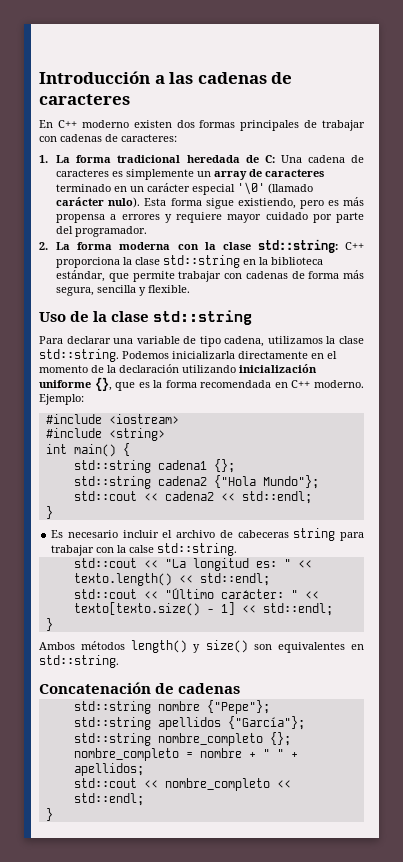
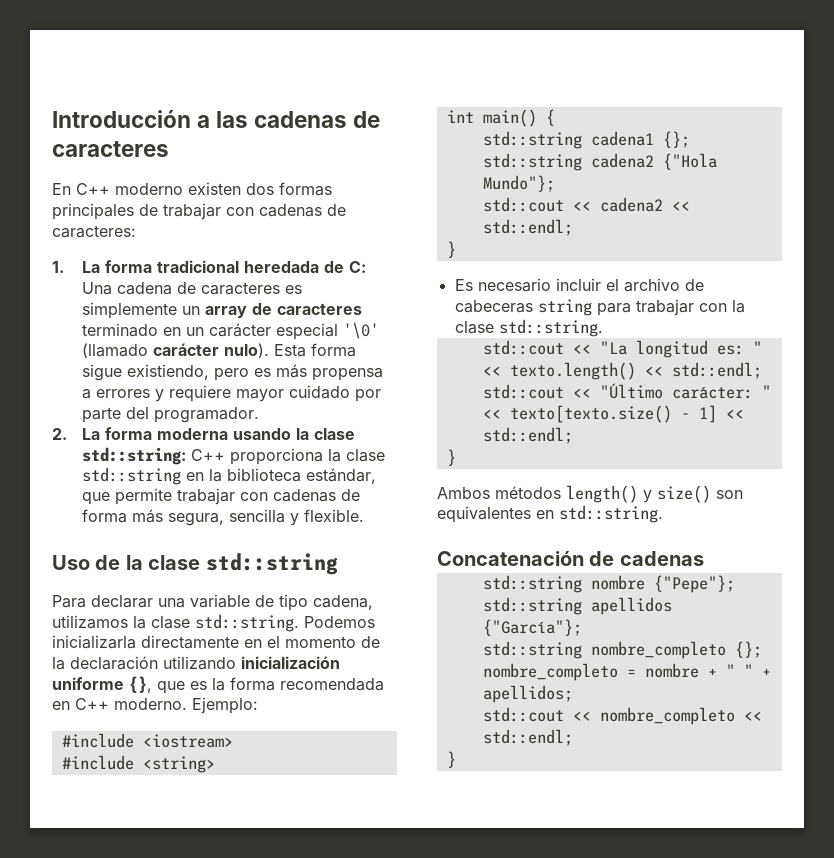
- 2. La forma moderna con la clase std::string: C++ proporciona la clase std::string en la biblioteca estándar, que permite trabajar con cadenas de forma más segura, sencilla y flexible.
+ 2. La forma moderna usando la clase std::string: C++ proporciona la clase std::string en la biblioteca estándar, que permite trabajar con cadenas de forma más segura, sencilla y flexible.
- Es necesario incluir el archivo de cabeceras string para trabajar con la calse std::string.
+ Es necesario incluir el archivo de cabeceras string para trabajar con la clase std::string.

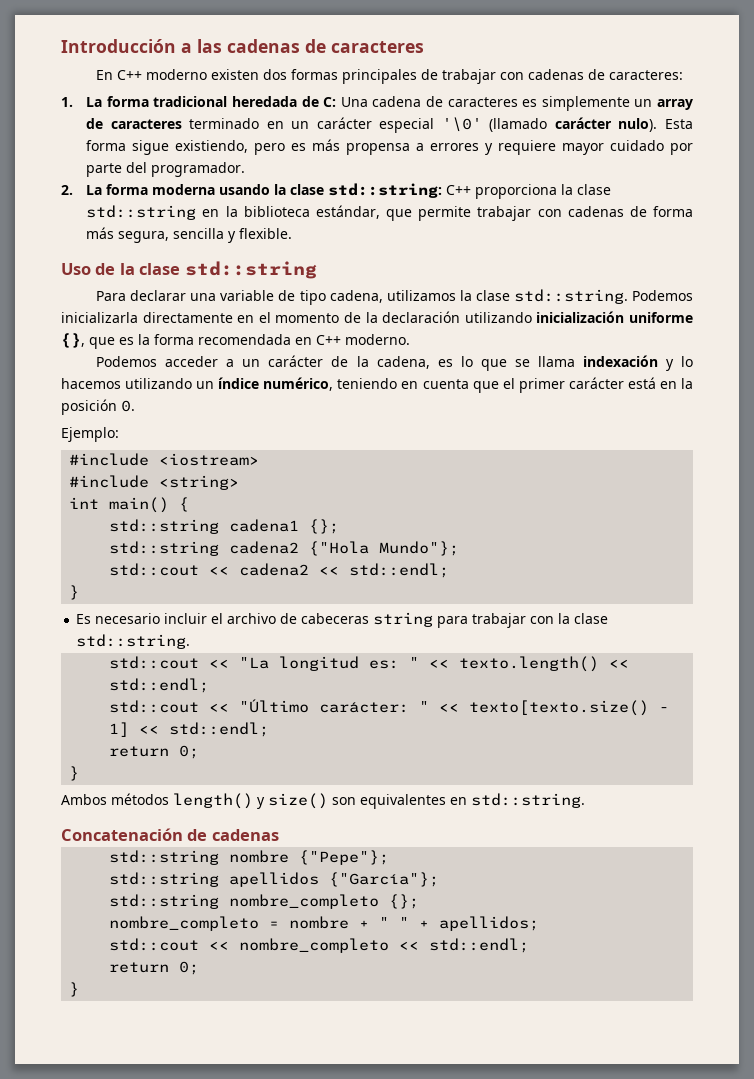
- Podemos inicializarla directamente en el momento de la declaración utilizando inicialización uniforme {}, que es la forma recomendada en C++ moderno. Ejemplo:
+ Podemos inicializarla directamente en el momento de la declaración utilizando inicialización uniforme {}, que es la forma recomendada en C++ moderno.
+ Podemos acceder a un carácter de la cadena, es lo que se llama indexación y lo hacemos utilizando un índice numérico, teniendo en cuenta que el primer carácter está en la posición 0.
+ Ejemplo:
  std::cout << "Último carácter: " << texto[texto.size() - 1] << std::endl;
+ return 0;
  std::cout << nombre_completo << std::endl;
+ return 0;

